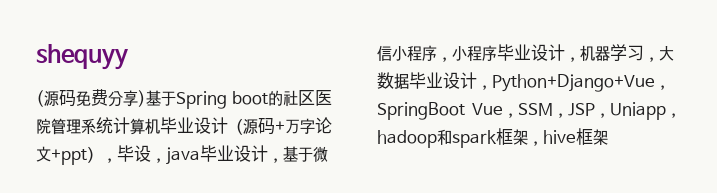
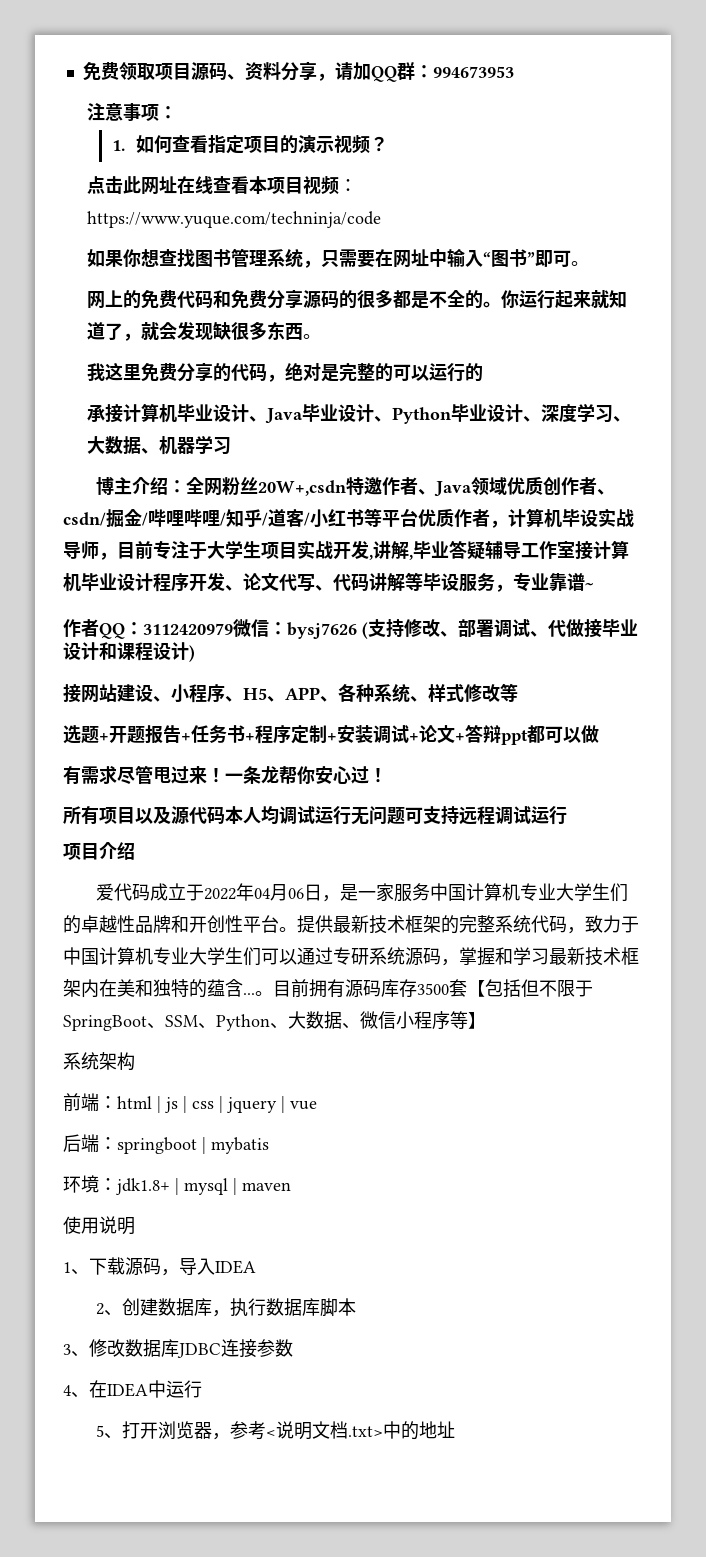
- shequyy
- (源码免费分享)基于Spring boot的社区医院管理系统计算机毕业设计（源码+万字论文+ppt），毕设，java毕业设计，基于微信小程序，小程序毕业设计，机器学习，大数据毕业设计，Python+Django+Vue，SpringBoot Vue，SSM，JSP，Uniapp，hadoop和spark框架，hive框架
+ 免费领取项目源码、资料分享，请加QQ群：994673953
+ 注意事项：
+ 1.如何查看指定项目的演示视频？
+ 点击此网址在线查看本项目视频：https://www.yuque.com/techninja/code
+ 如果你想查找图书管理系统，只需要在网址中输入“图书”即可。
+ 网上的免费代码和免费分享源码的很多都是不全的。你运行起来就知道了，就会发现缺很多东西。
+ 我这里免费分享的代码，绝对是完整的可以运行的
+ 承接计算机毕业设计、Java毕业设计、Python毕业设计、深度学习、大数据、机器学习
+ 博主介绍：全网粉丝20W+,csdn特邀作者、Java领域优质创作者、csdn/掘金/哔哩哔哩/知乎/道客/小红书等平台优质作者，计算机毕设实战导师，目前专注于大学生项目实战开发,讲解,毕业答疑辅导工作室接计算机毕业设计程序开发、论文代写、代码讲解等毕设服务，专业靠谱~
+ 作者QQ：3112420979微信：bysj7626 (支持修改、部署调试、代做接毕业设计和课程设计)
+ 接网站建设、小程序、H5、APP、各种系统、样式修改等
+ 选题+开题报告+任务书+程序定制+安装调试+论文+答辩ppt都可以做
+ 有需求尽管甩过来！一条龙帮你安心过！
+ 所有项目以及源代码本人均调试运行无问题可支持远程调试运行
+ 项目介绍
+ 爱代码成立于2022年04月06日，是一家服务中国计算机专业大学生们的卓越性品牌和开创性平台。提供最新技术框架的完整系统代码，致力于中国计算机专业大学生们可以通过专研系统源码，掌握和学习最新技术框架内在美和独特的蕴含...。目前拥有源码库存3500套【包括但不限于SpringBoot、SSM、Python、大数据、微信小程序等】
+ 系统架构
+ 前端：html | js | css | jquery | vue
+ 后端：springboot | mybatis
+ 环境：jdk1.8+ | mysql | maven
+ 使用说明
+ 1、下载源码，导入IDEA
+ 2、创建数据库，执行数据库脚本
+ 3、修改数据库JDBC连接参数
+ 4、在IDEA中运行
+ 5、打开浏览器，参考<说明文档.txt>中的地址

